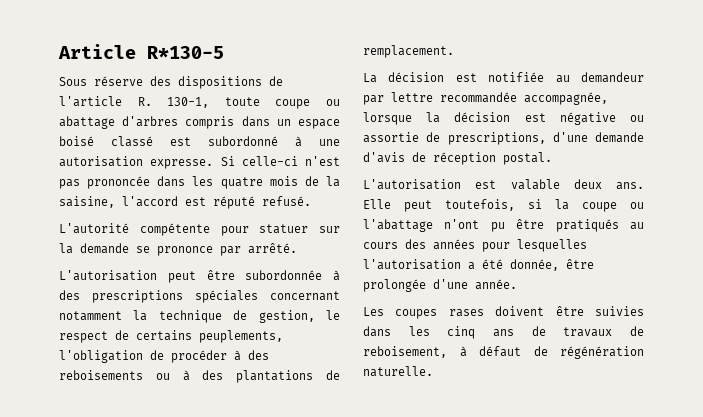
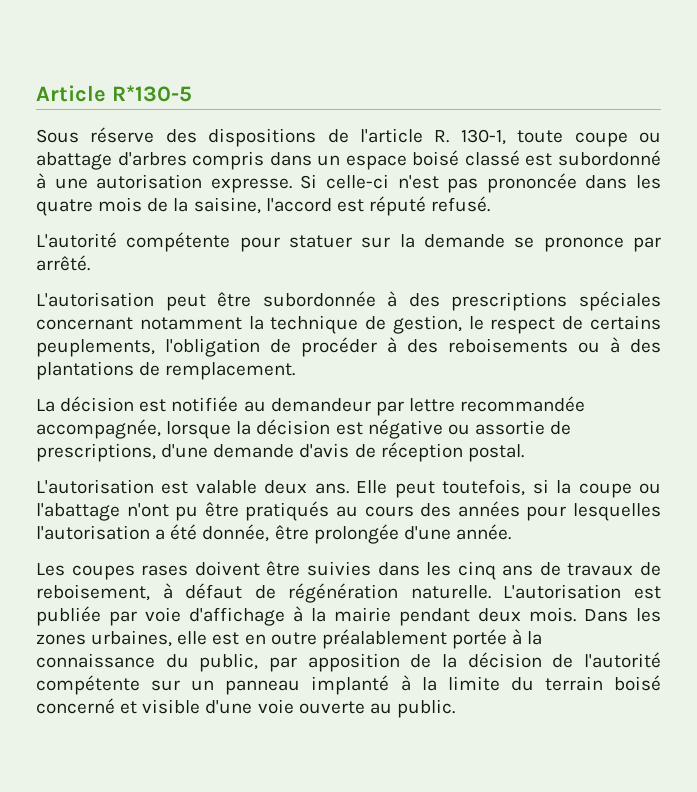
+ L'autorisation est publiée par voie d'affichage à la mairie pendant deux mois. Dans les zones urbaines, elle est en outre préalablement portée à la connaissance du public, par apposition de la décision de l'autorité compétente sur un panneau implanté à la limite du terrain boisé concerné et visible d'une voie ouverte au public.

